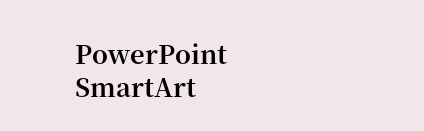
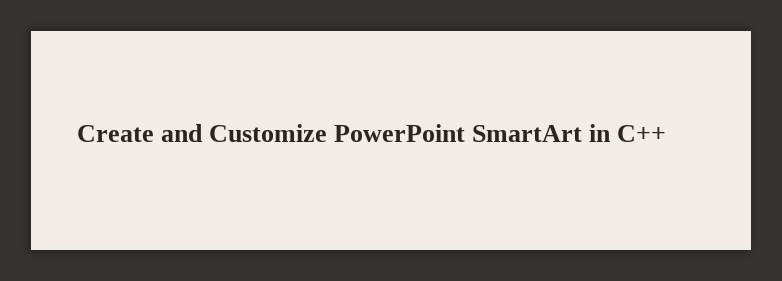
- PowerPoint SmartArt
+ Create and Customize PowerPoint SmartArt in C++

